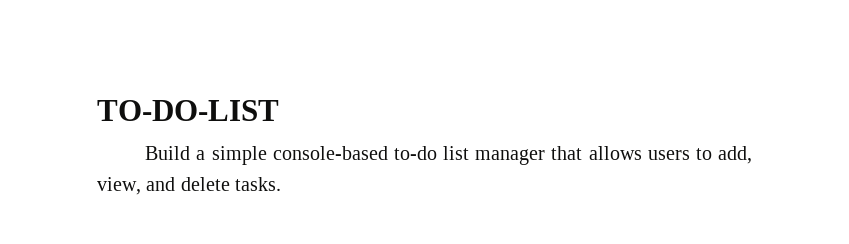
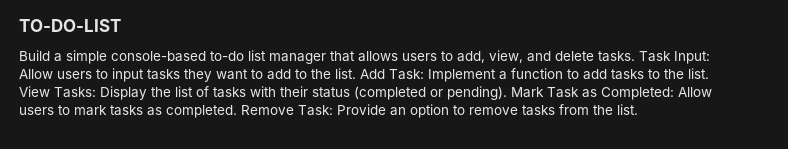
+ Task Input: Allow users to input tasks they want to add to the list. Add Task: Implement a function to add tasks to the list. View Tasks: Display the list of tasks with their status (completed or pending). Mark Task as Completed: Allow users to mark tasks as completed. Remove Task: Provide an option to remove tasks from the list.

